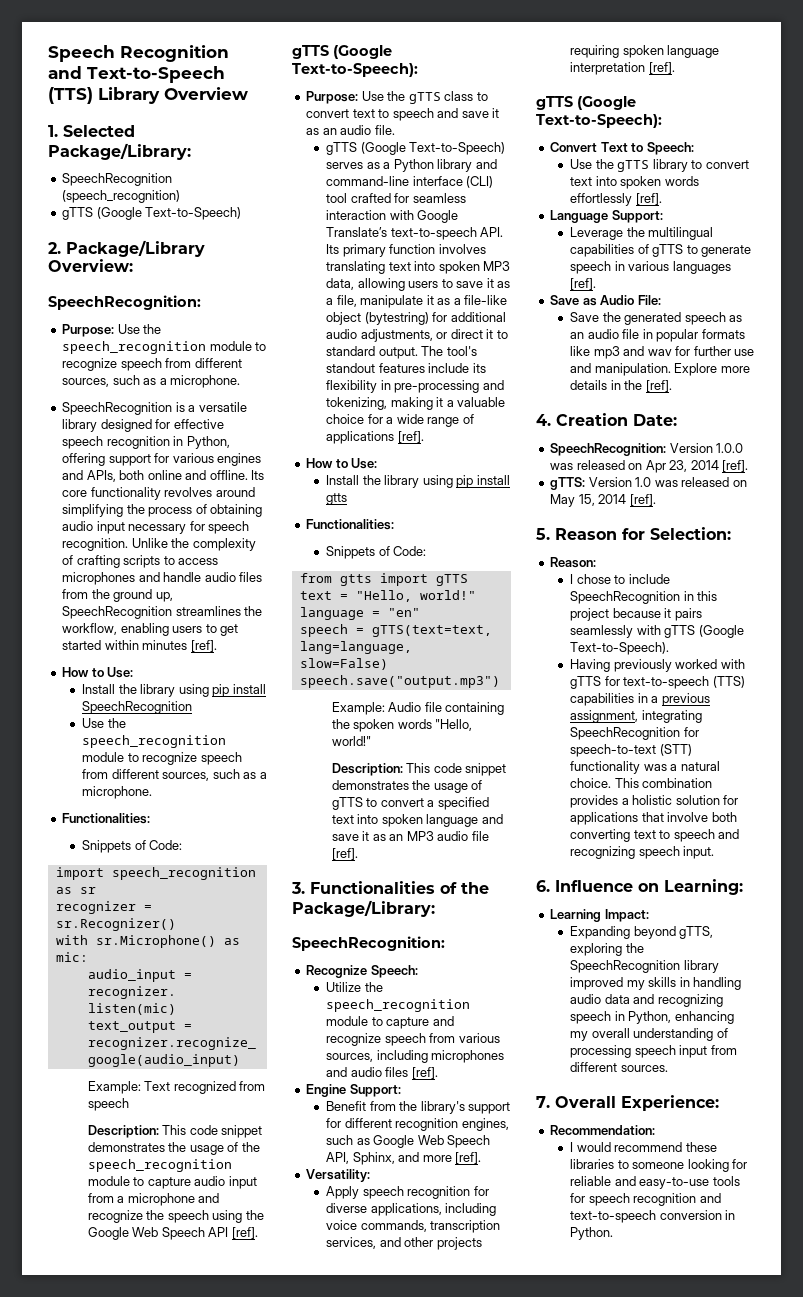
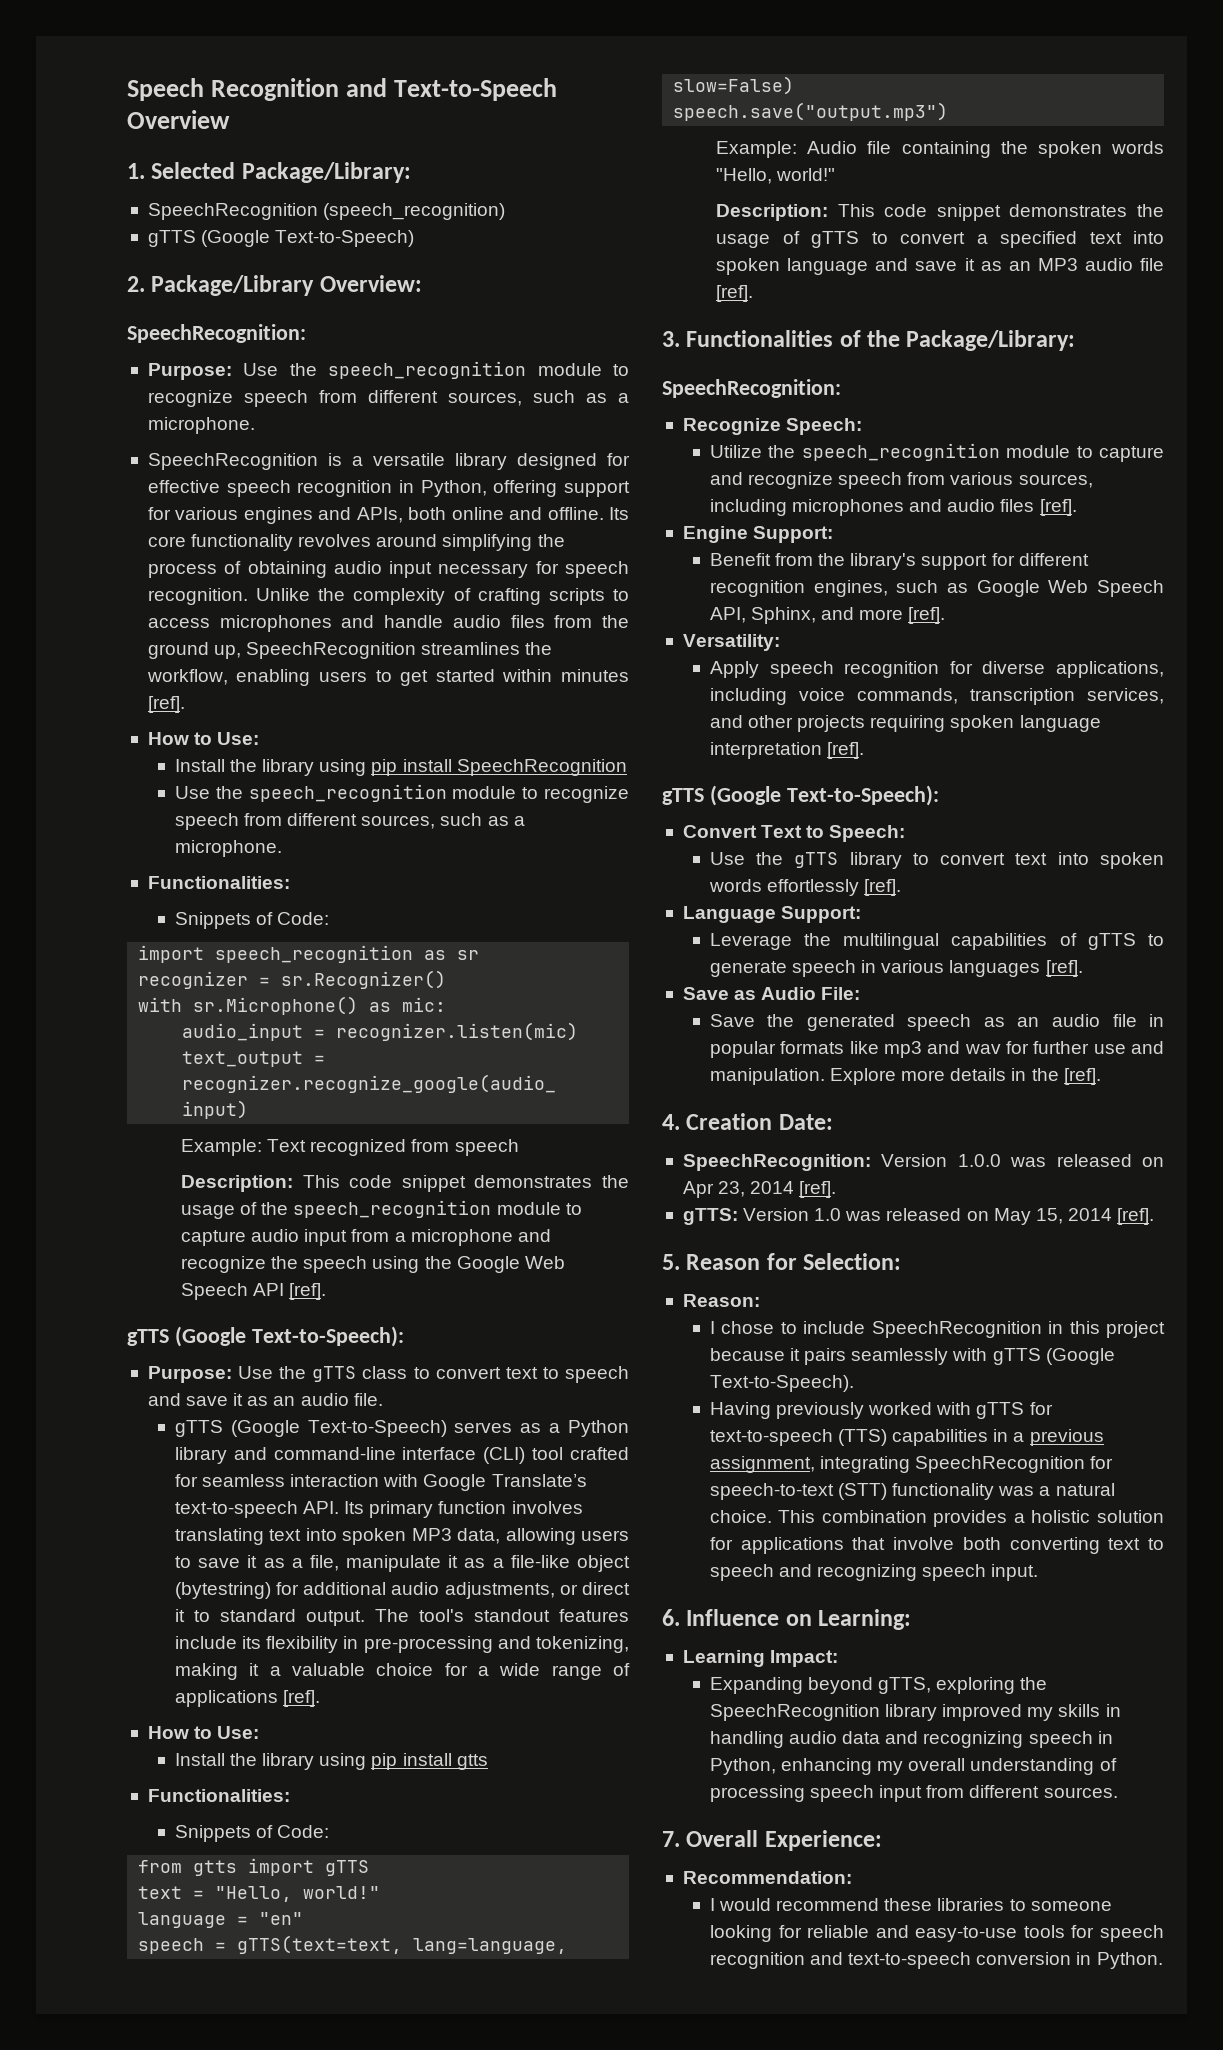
- Speech Recognition and Text-to-Speech (TTS) Library Overview
+ Speech Recognition and Text-to-Speech Overview

